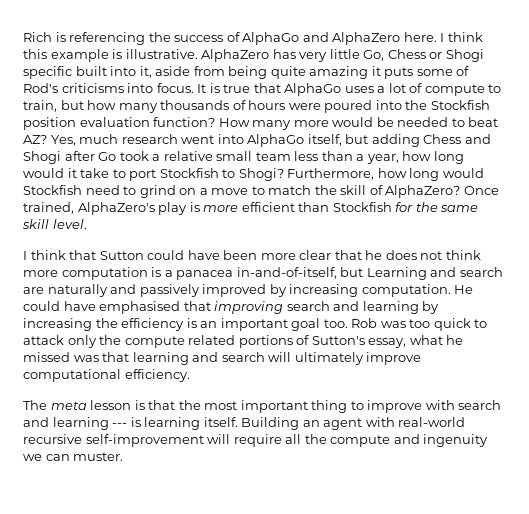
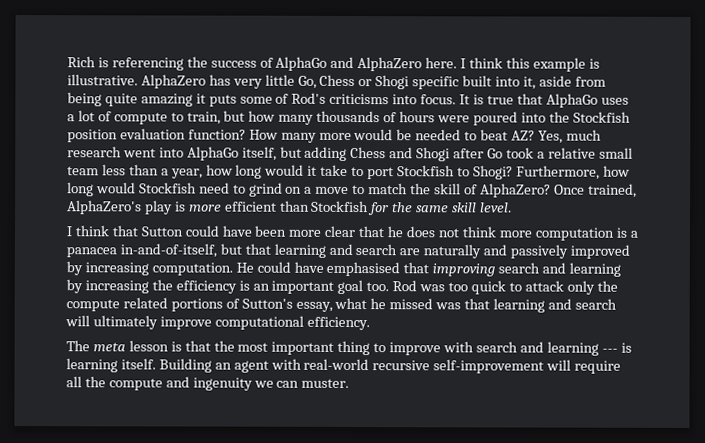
- I think that Sutton could have been more clear that he does not think more computation is a panacea in-and-of-itself, but Learning and search are naturally and passively improved by increasing computation.
+ I think that Sutton could have been more clear that he does not think more computation is a panacea in-and-of-itself, but that learning and search are naturally and passively improved by increasing computation.
- Rob was too quick to attack only the compute related portions of Sutton's essay, what he missed was that learning and search will ultimately improve computational efficiency.
+ Rod was too quick to attack only the compute related portions of Sutton's essay, what he missed was that learning and search will ultimately improve computational efficiency.

